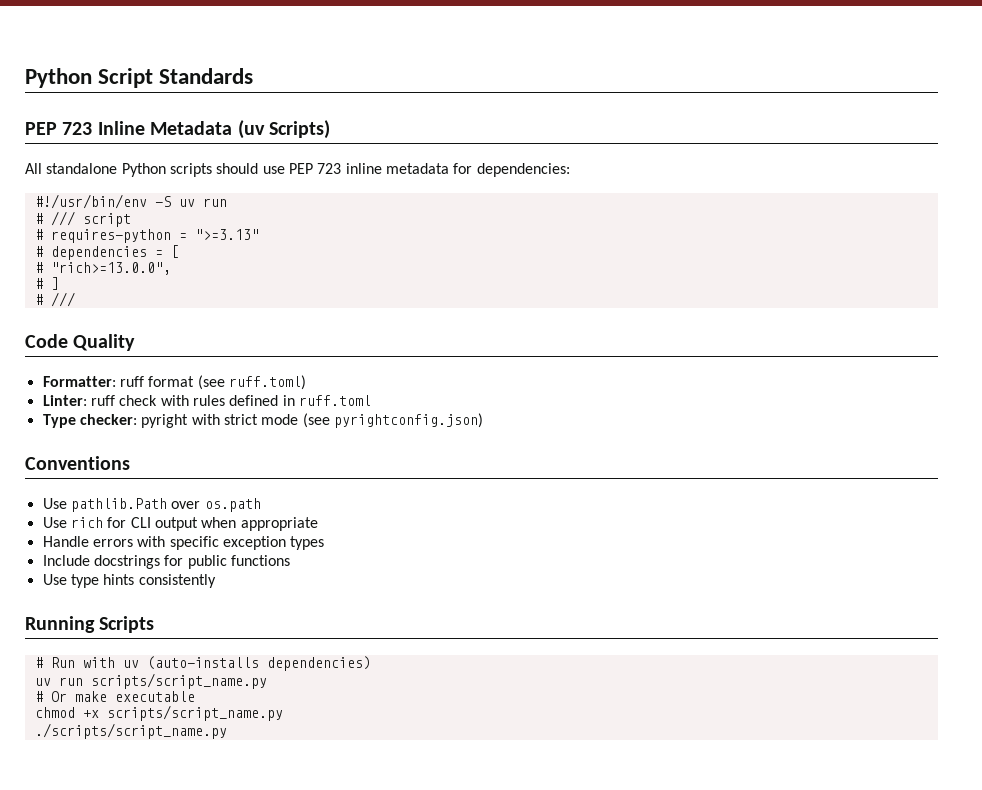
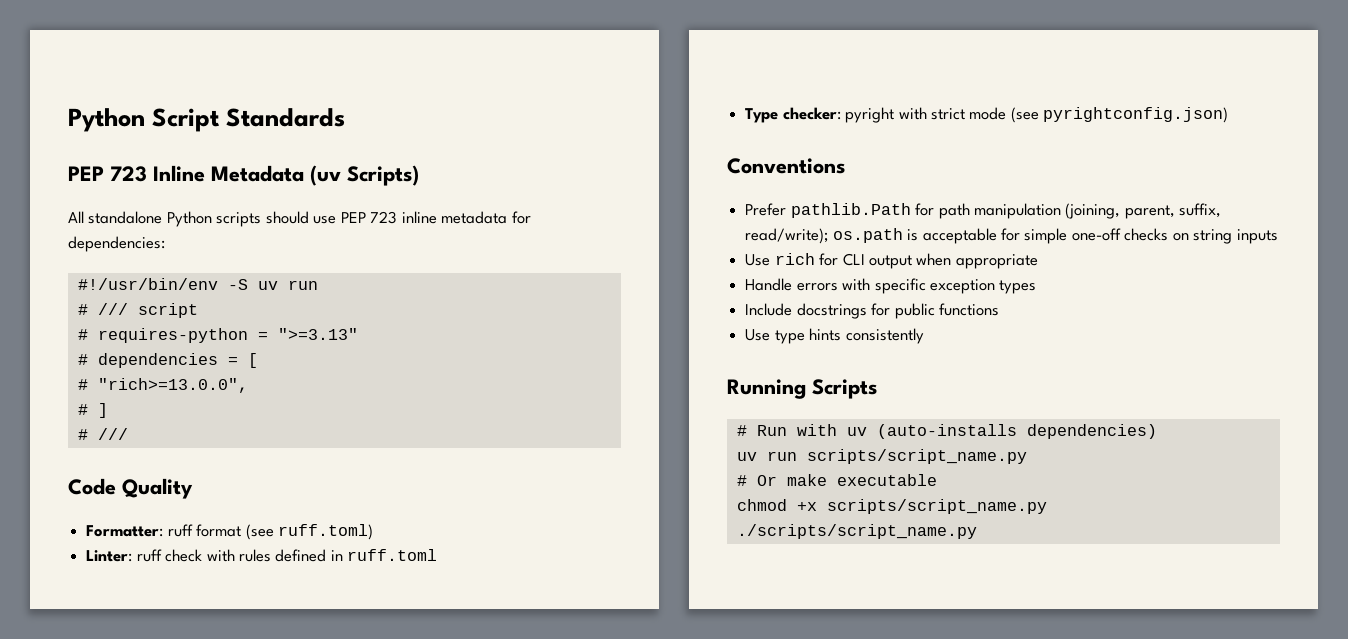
- Use pathlib.Path over os.path
+ Prefer pathlib.Path for path manipulation (joining, parent, suffix, read/write); os.path is acceptable for simple one-off checks on string inputs

